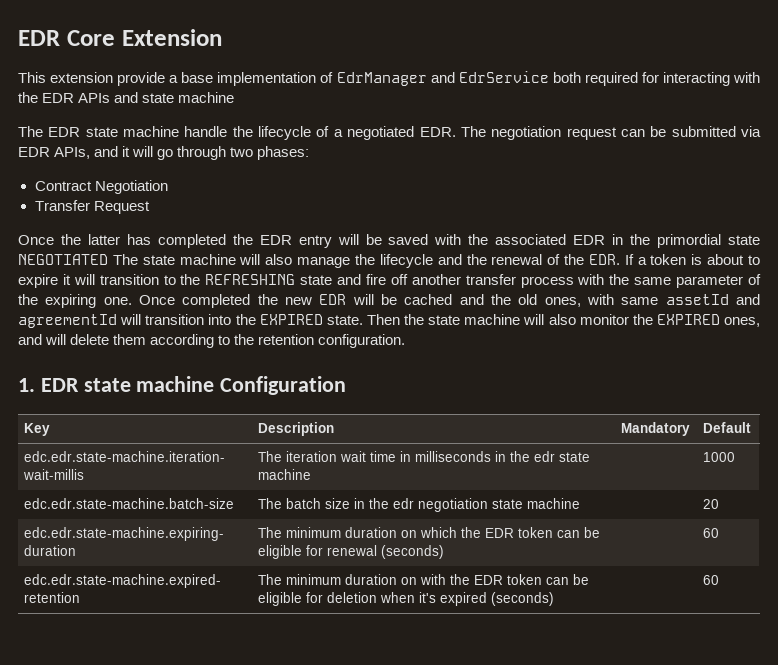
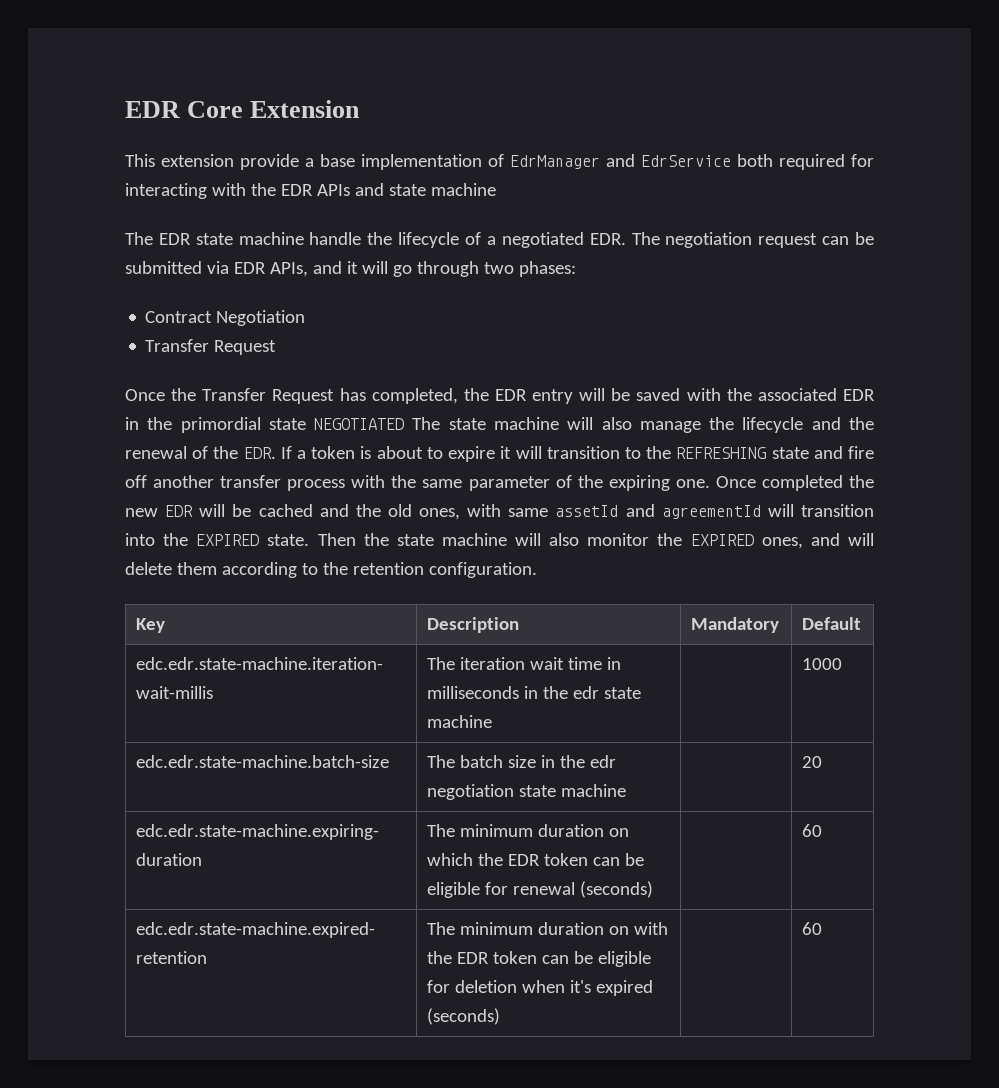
- Once the latter has completed the EDR entry will be saved with the associated EDR in the primordial state NEGOTIATED The state machine will also manage the lifecycle and the renewal of the EDR. If a token is about to expire it will transition to the REFRESHING state and fire off another transfer process with the same parameter of the expiring one.
+ Once the Transfer Request has completed, the EDR entry will be saved with the associated EDR in the primordial state NEGOTIATED The state machine will also manage the lifecycle and the renewal of the EDR. If a token is about to expire it will transition to the REFRESHING state and fire off another transfer process with the same parameter of the expiring one.
- 1. EDR state machine Configuration

